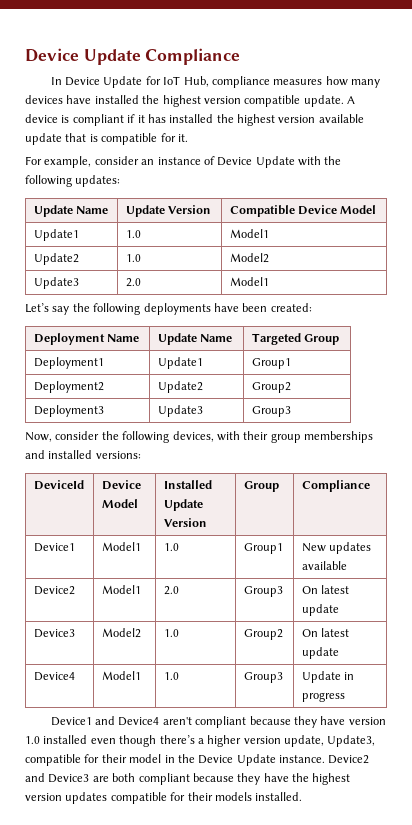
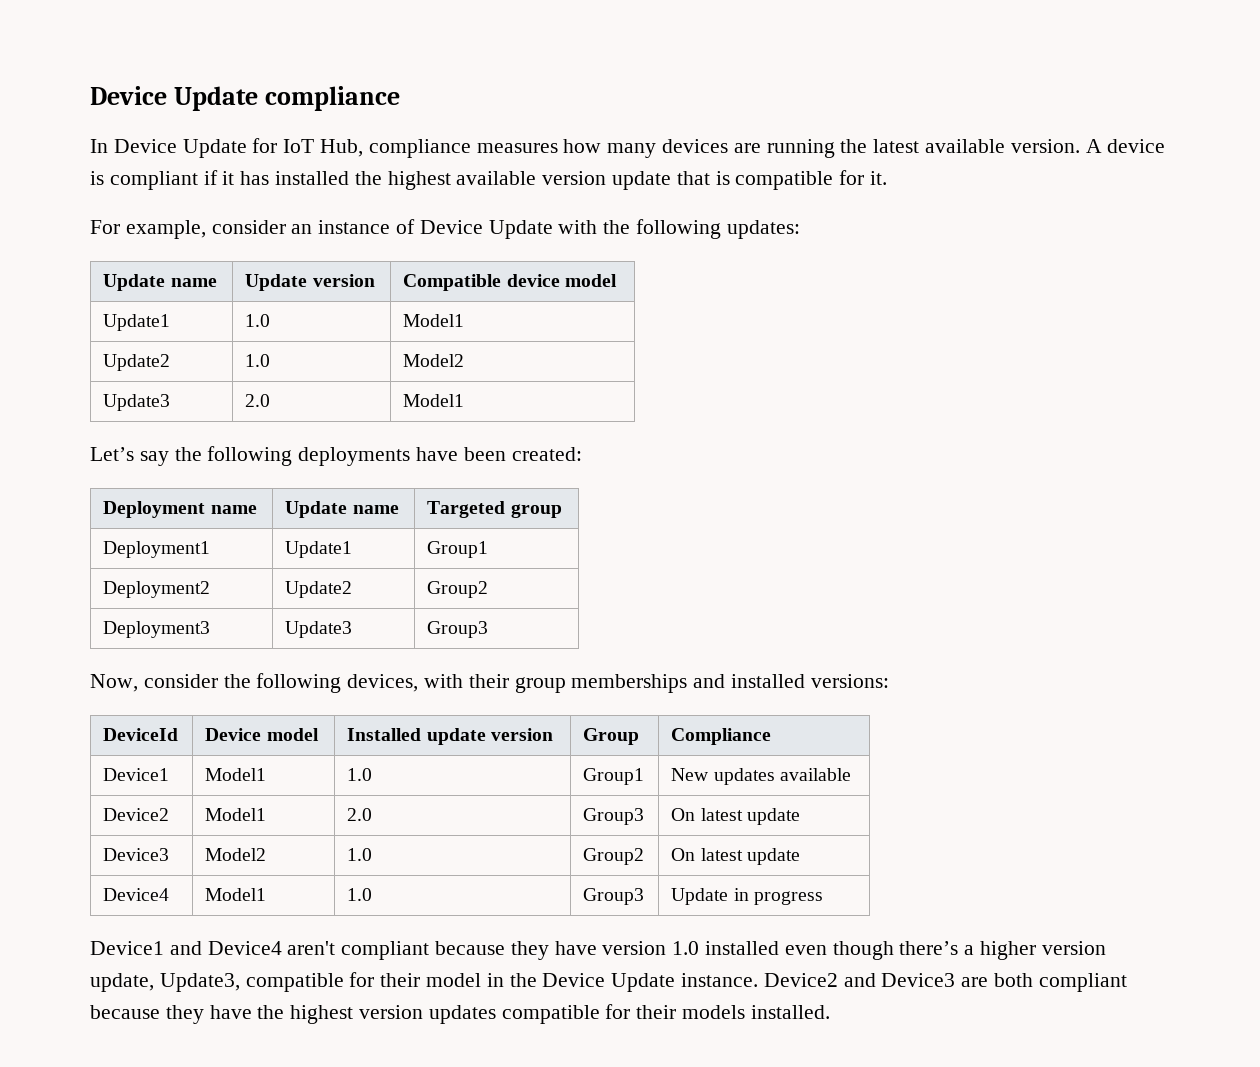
- Device Update Compliance
+ Device Update compliance
- In Device Update for IoT Hub, compliance measures how many devices have installed the highest version compatible update.
+ In Device Update for IoT Hub, compliance measures how many devices are running the latest available version.
- A device is compliant if it has installed the highest version available update that is compatible for it.
+ A device is compliant if it has installed the highest available version update that is compatible for it.
- Update Name | Update Version | Compatible Device Model
+ Update name | Update version | Compatible device model
- Deployment Name | Update Name | Targeted Group
+ Deployment name | Update name | Targeted group
- DeviceId | Device Model | Installed Update Version | Group | Compliance
+ DeviceId | Device model | Installed update version | Group | Compliance

